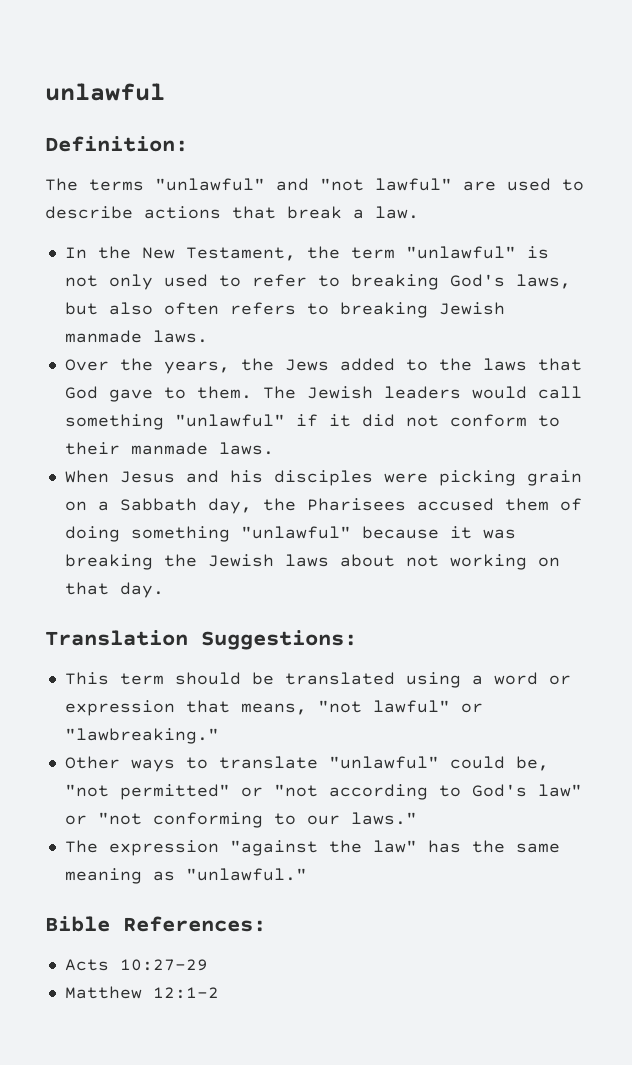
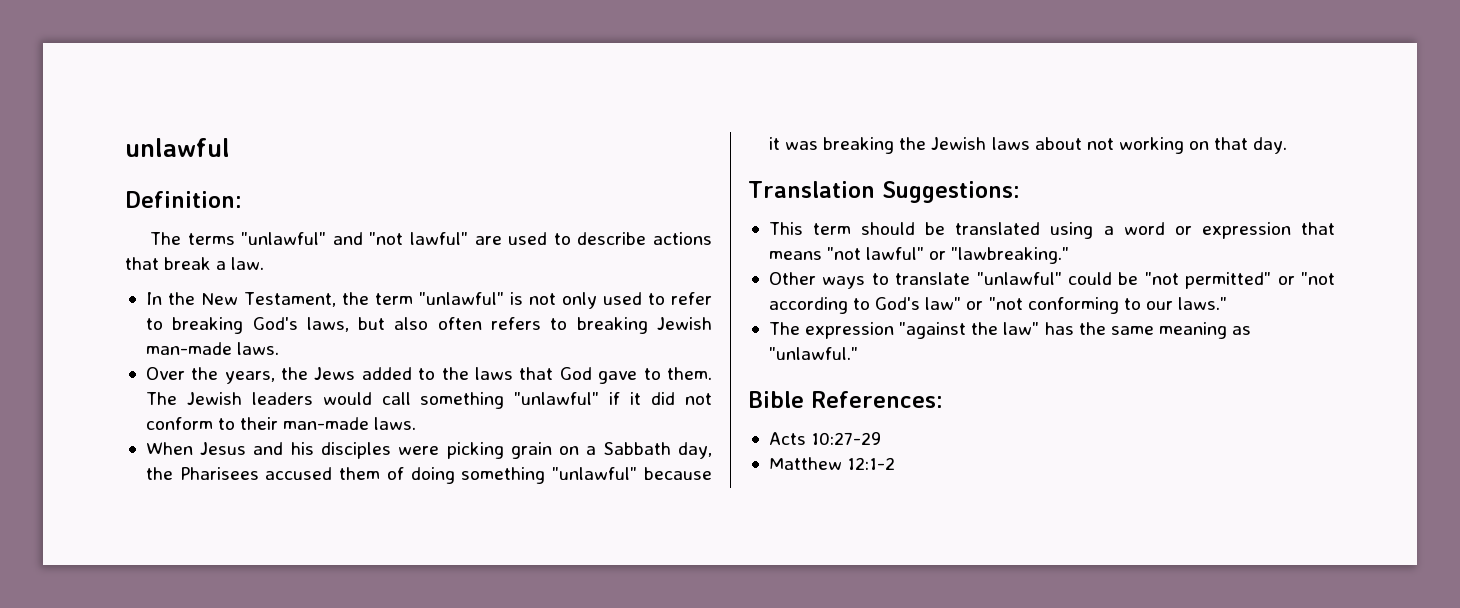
- In the New Testament, the term "unlawful" is not only used to refer to breaking God's laws, but also often refers to breaking Jewish manmade laws.
+ In the New Testament, the term "unlawful" is not only used to refer to breaking God's laws, but also often refers to breaking Jewish man-made laws.
- The Jewish leaders would call something "unlawful" if it did not conform to their manmade laws.
+ The Jewish leaders would call something "unlawful" if it did not conform to their man-made laws.
- This term should be translated using a word or expression that means, "not lawful" or "lawbreaking."
+ This term should be translated using a word or expression that means "not lawful" or "lawbreaking."
- Other ways to translate "unlawful" could be, "not permitted" or "not according to God's law" or "not conforming to our laws."
+ Other ways to translate "unlawful" could be "not permitted" or "not according to God's law" or "not conforming to our laws."

